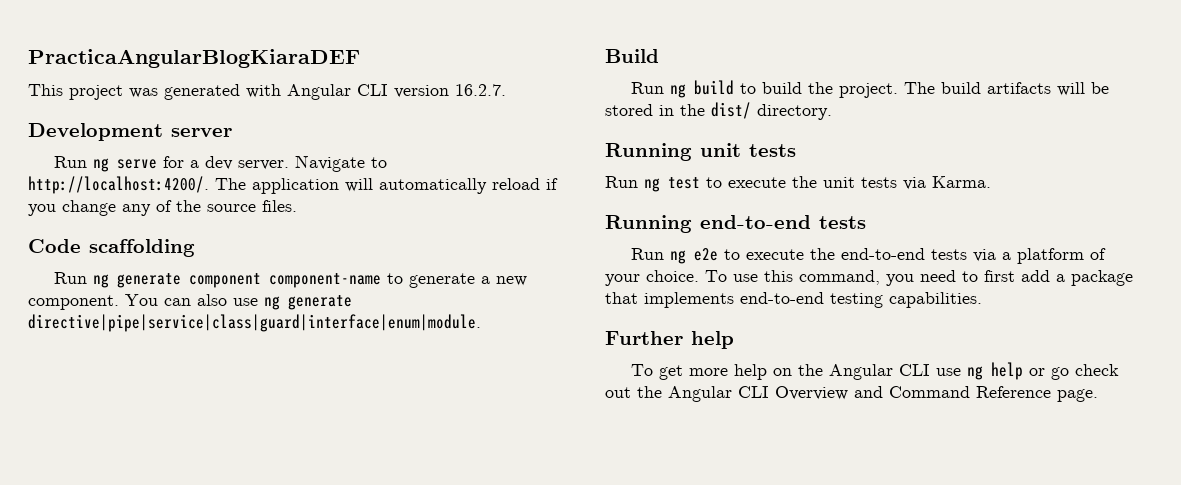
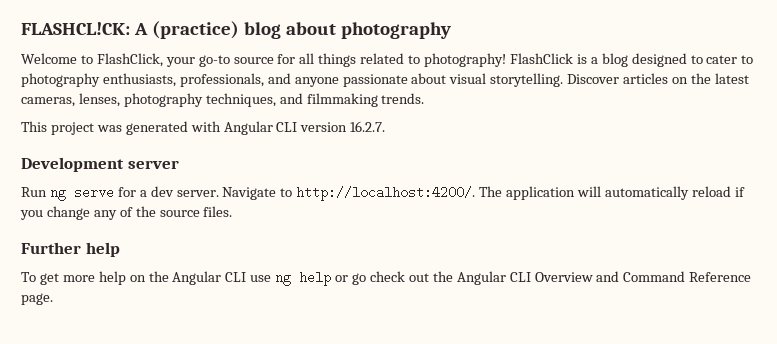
- PracticaAngularBlogKiaraDEF
+ FLASHCL!CK: A (practice) blog about photography
+ Welcome to FlashClick, your go-to source for all things related to photography! FlashClick is a blog designed to cater to photography enthusiasts, professionals, and anyone passionate about visual storytelling. Discover articles on the latest cameras, lenses, photography techniques, and filmmaking trends.
- Code scaffolding
- Run ng generate component component-name to generate a new component. You can also use ng generate directive|pipe|service|class|guard|interface|enum|module.
- Build
- Run ng build to build the project. The build artifacts will be stored in the dist/ directory.
- Running unit tests
- Run ng test to execute the unit tests via Karma.
- Running end-to-end tests
- Run ng e2e to execute the end-to-end tests via a platform of your choice. To use this command, you need to first add a package that implements end-to-end testing capabilities.

